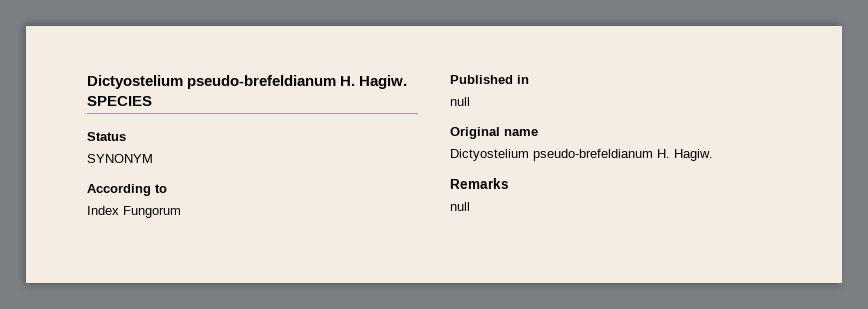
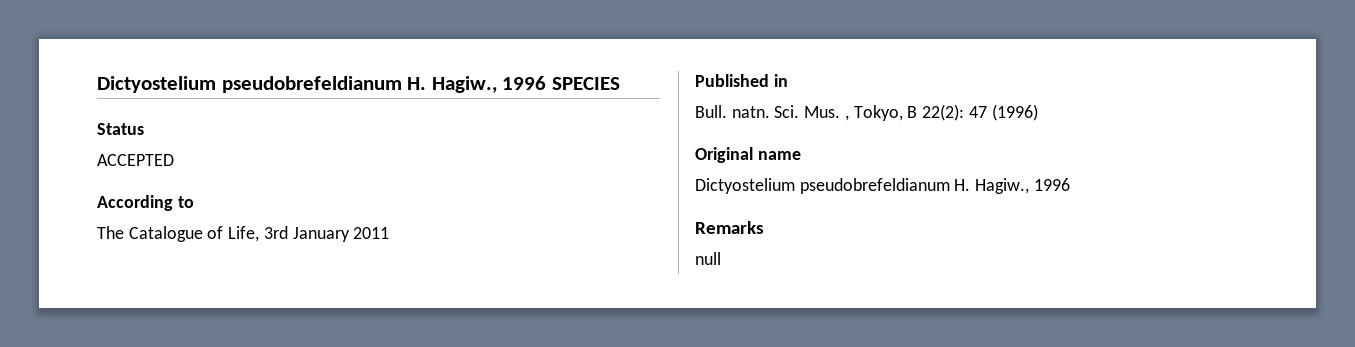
- Dictyostelium pseudo-brefeldianum H. Hagiw. SPECIES
+ Dictyostelium pseudobrefeldianum H. Hagiw., 1996 SPECIES
- SYNONYM
+ ACCEPTED
- Index Fungorum
+ The Catalogue of Life, 3rd January 2011
  Published in
- null
+ Bull. natn. Sci. Mus. , Tokyo, B 22(2): 47 (1996)
  Original name
- Dictyostelium pseudo-brefeldianum H. Hagiw.
+ Dictyostelium pseudobrefeldianum H. Hagiw., 1996

